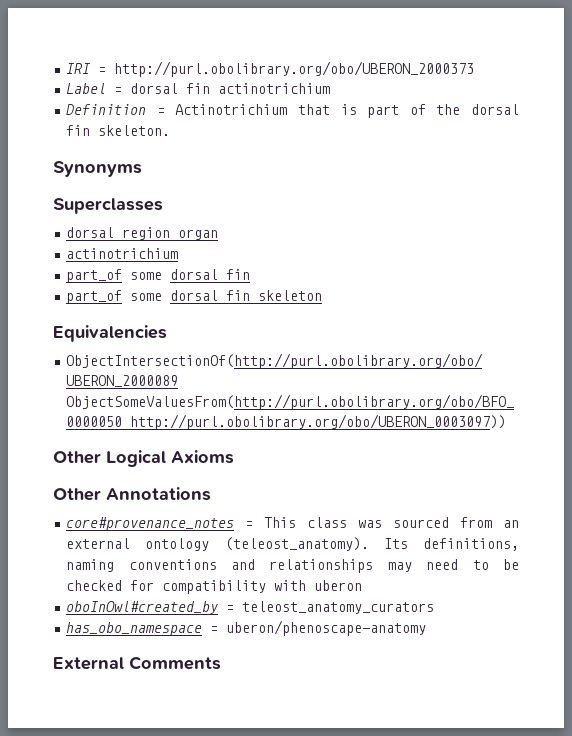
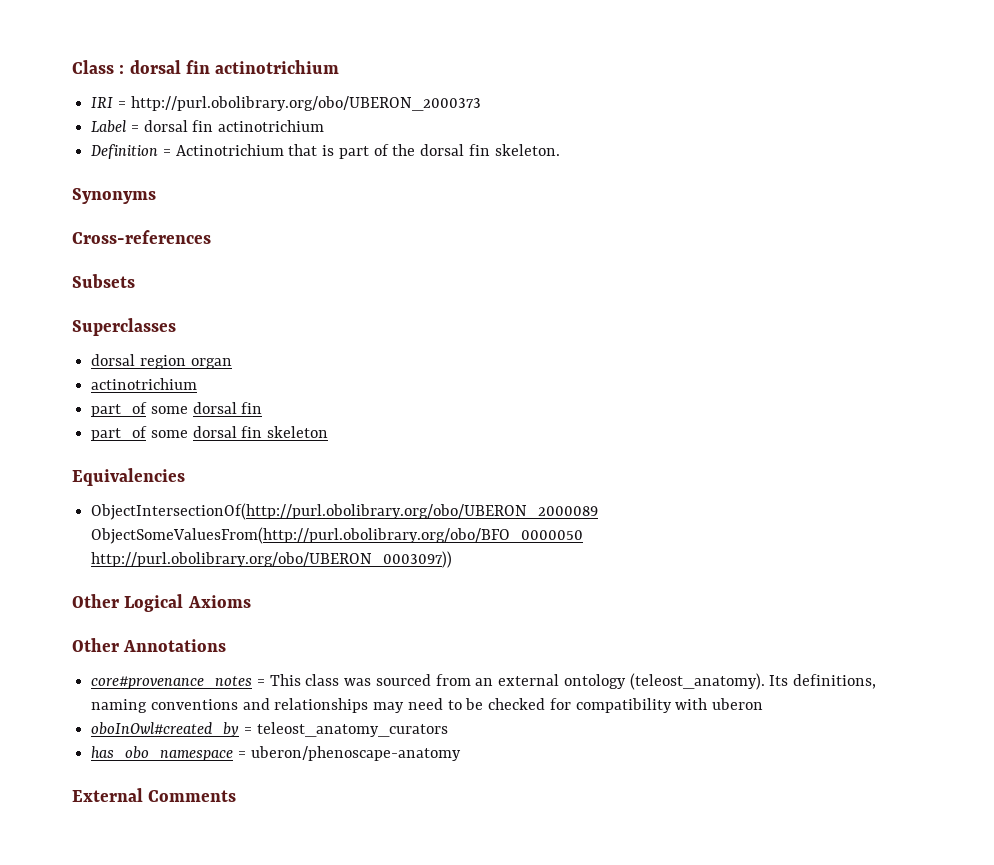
+ Class : dorsal fin actinotrichium
+ Cross-references
+ Subsets

